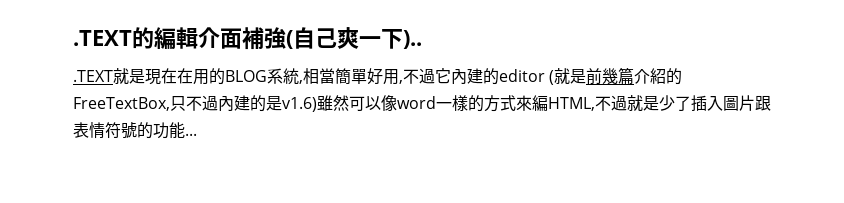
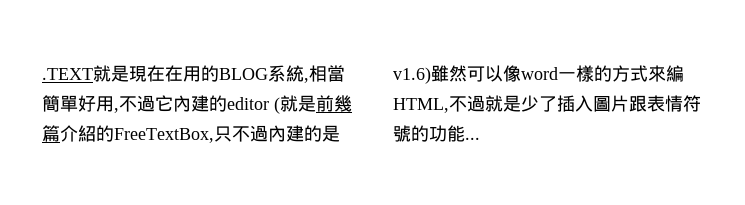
- .TEXT的編輯介面補強(自己爽一下)..

